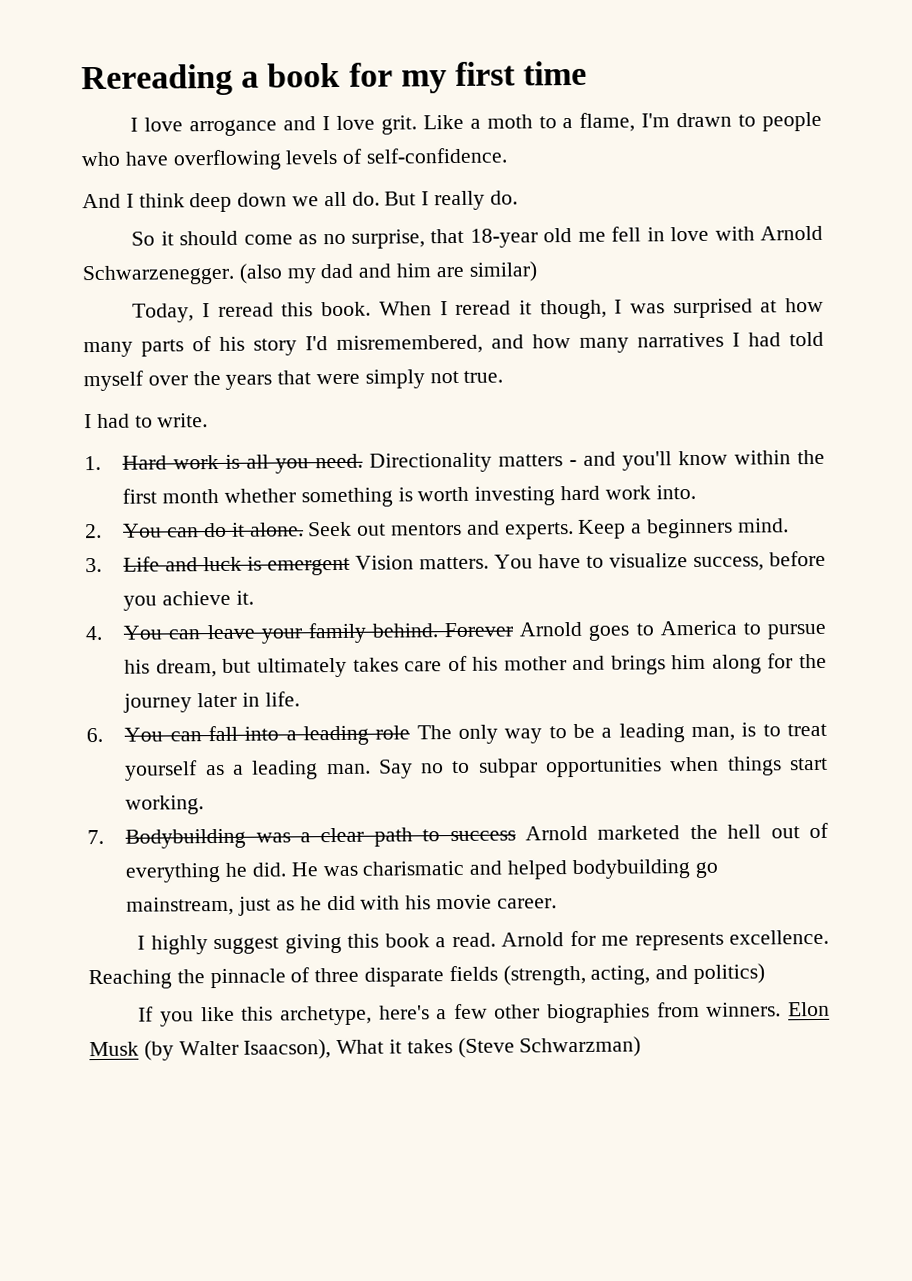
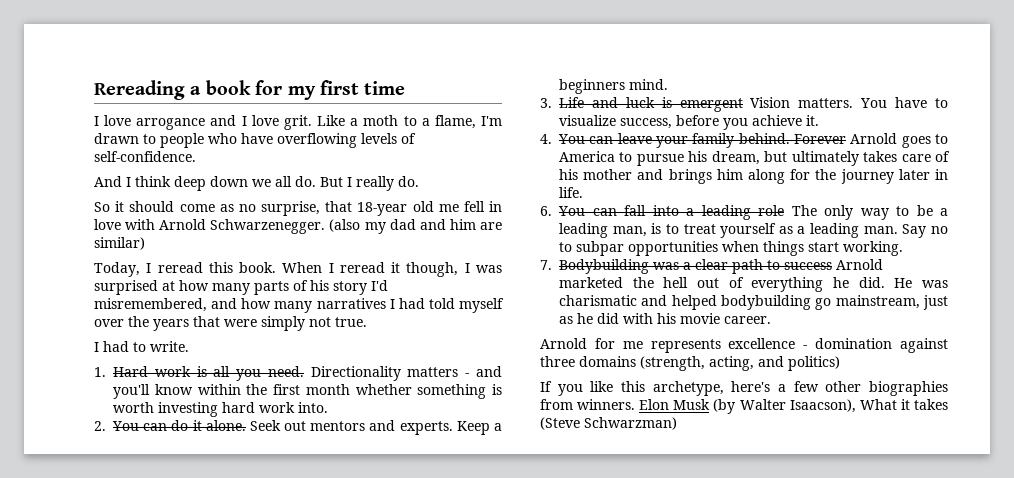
- I highly suggest giving this book a read. Arnold for me represents excellence. Reaching the pinnacle of three disparate fields (strength, acting, and politics)
+ Arnold for me represents excellence - domination against three domains (strength, acting, and politics)

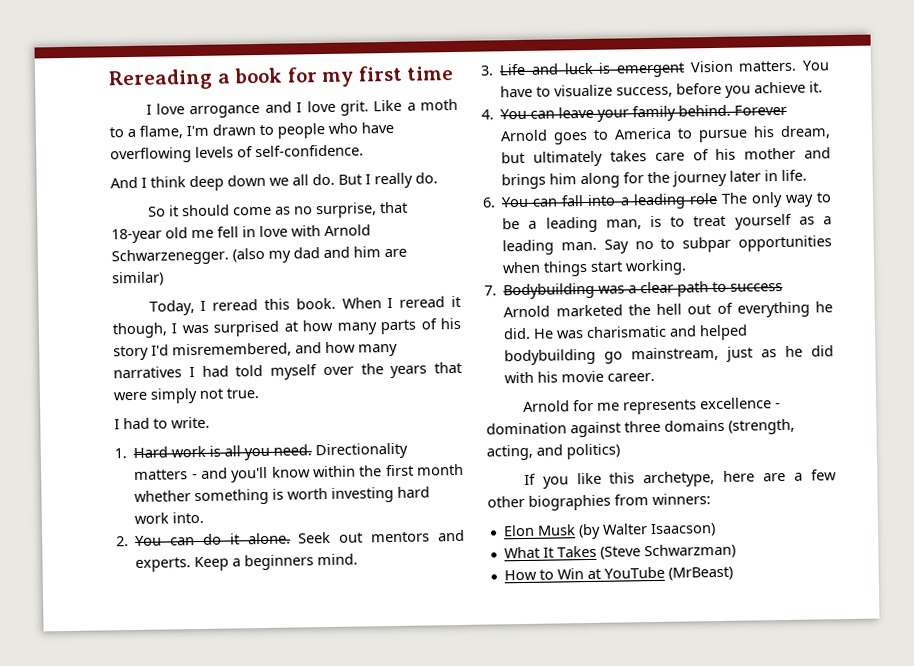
- If you like this archetype, here's a few other biographies from winners. Elon Musk (by Walter Isaacson), What it takes (Steve Schwarzman)
+ If you like this archetype, here are a few other biographies from winners:
+ Elon Musk (by Walter Isaacson)
+ What It Takes (Steve Schwarzman)
+ How to Win at YouTube (MrBeast)

